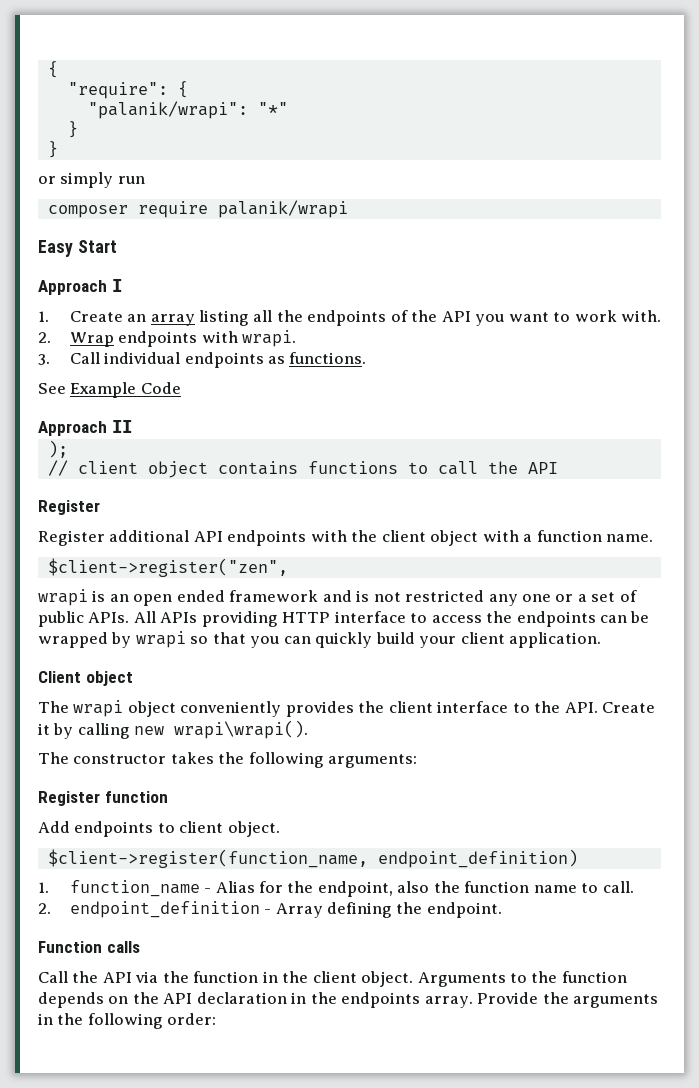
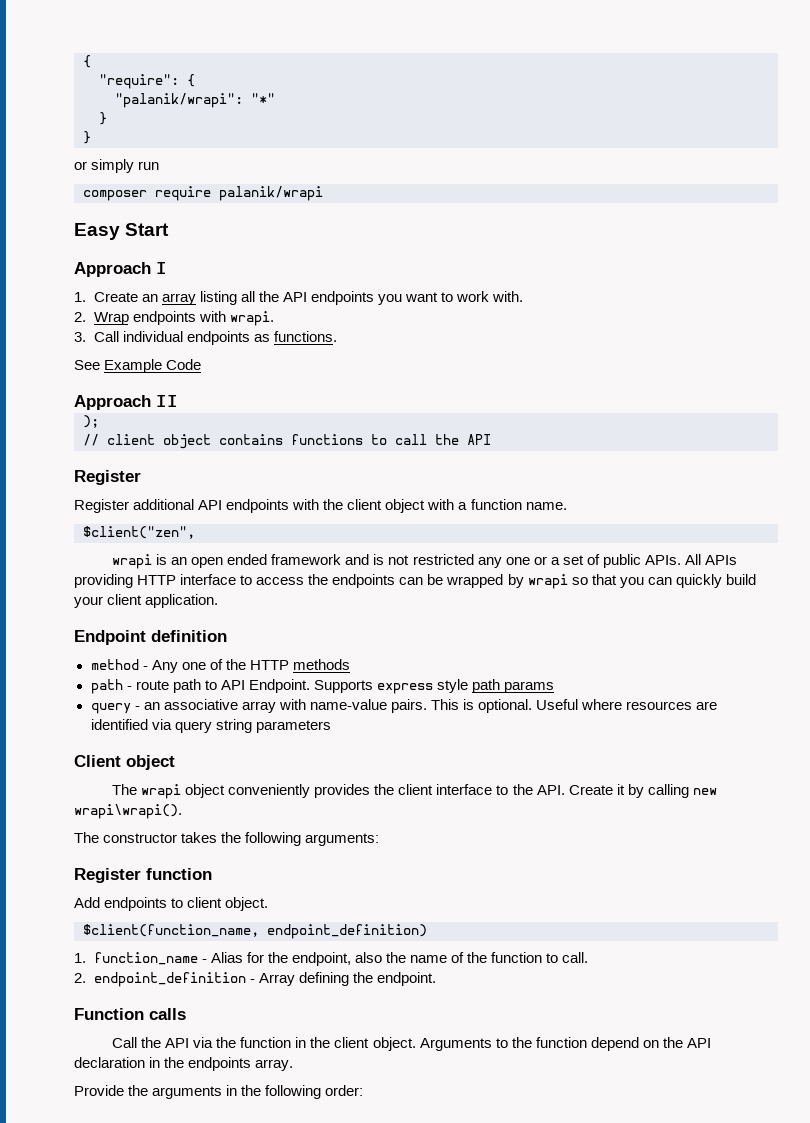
- 1. Create an array listing all the endpoints of the API you want to work with.
+ 1. Create an array listing all the API endpoints you want to work with.
- $client->register("zen",
+ $client("zen",
+ Endpoint definition
+ method - Any one of the HTTP methods
+ path - route path to API Endpoint. Supports express style path params
+ query - an associative array with name-value pairs. This is optional. Useful where resources are identified via query string parameters
- $client->register(function_name, endpoint_definition)
+ $client(function_name, endpoint_definition)
- 1. function_name - Alias for the endpoint, also the function name to call.
+ 1. function_name - Alias for the endpoint, also the name of the function to call.
- Arguments to the function depends on the API declaration in the endpoints array. Provide the arguments in the following order:
+ Arguments to the function depend on the API declaration in the endpoints array.
+ Provide the arguments in the following order:

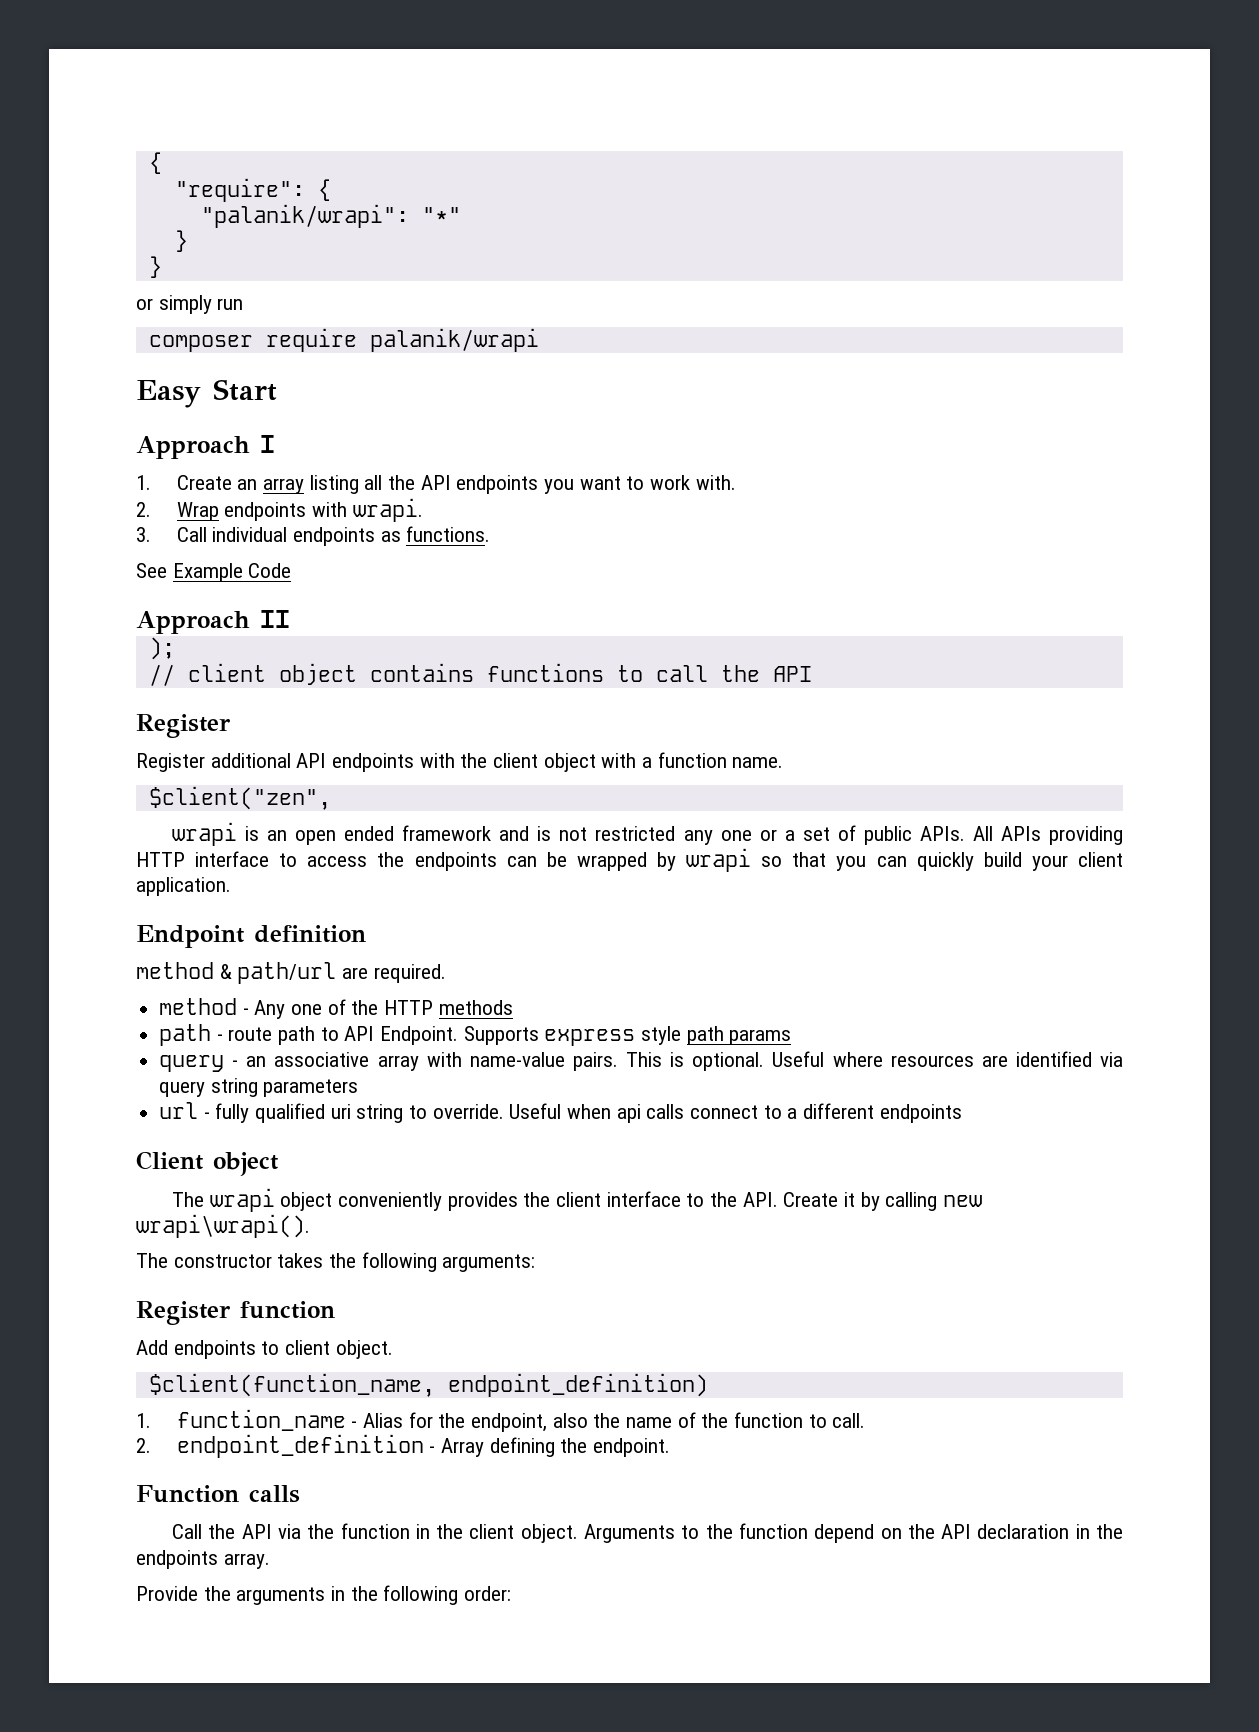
+ method & path/url are required.
+ url - fully qualified uri string to override. Useful when api calls connect to a different endpoints

